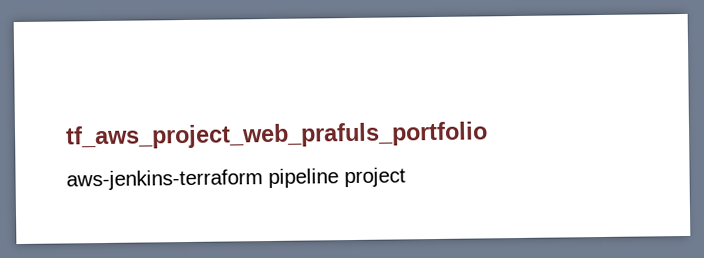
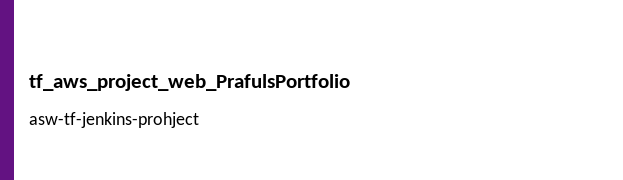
- tf_aws_project_web_prafuls_portfolio
- aws-jenkins-terraform pipeline project
+ tf_aws_project_web_PrafulsPortfolio
+ asw-tf-jenkins-prohject

